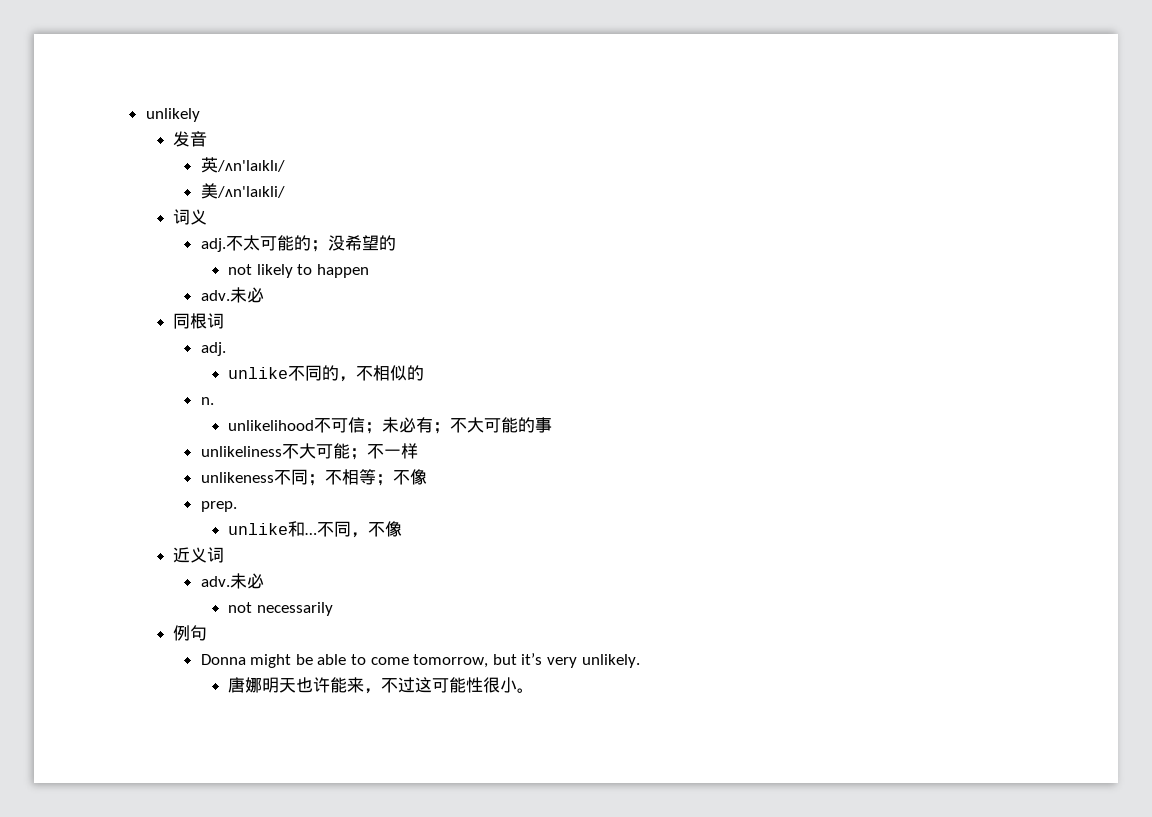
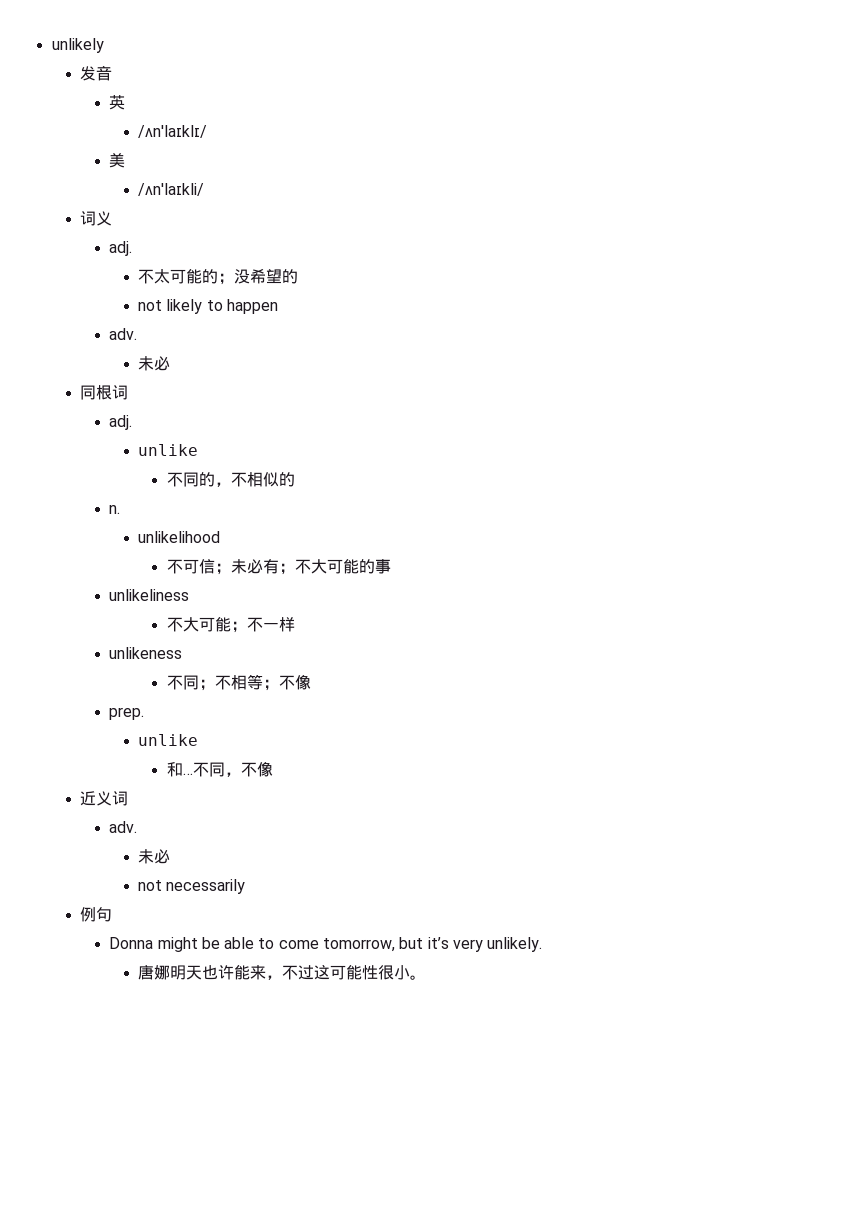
- 英/ʌn'laɪklɪ/
+ 英
+ /ʌn'laɪklɪ/
- 美/ʌn'laɪkli/
+ 美
+ /ʌn'laɪkli/
  词义
- adj.不太可能的；没希望的
+ adj.
+ 不太可能的；没希望的
  not likely to happen
- adv.未必
+ adv.
+ 未必
  同根词
  adj.
- unlike不同的，不相似的
+ unlike
+ 不同的，不相似的
- unlikelihood不可信；未必有；不大可能的事
+ unlikelihood
+ 不可信；未必有；不大可能的事
- unlikeliness不大可能；不一样
+ unlikeliness
+ 不大可能；不一样
- unlikeness不同；不相等；不像
+ unlikeness
+ 不同；不相等；不像
  prep.
- unlike和…
+ unlike
+ 和…
  近义词
- adv.未必
+ adv.
+ 未必

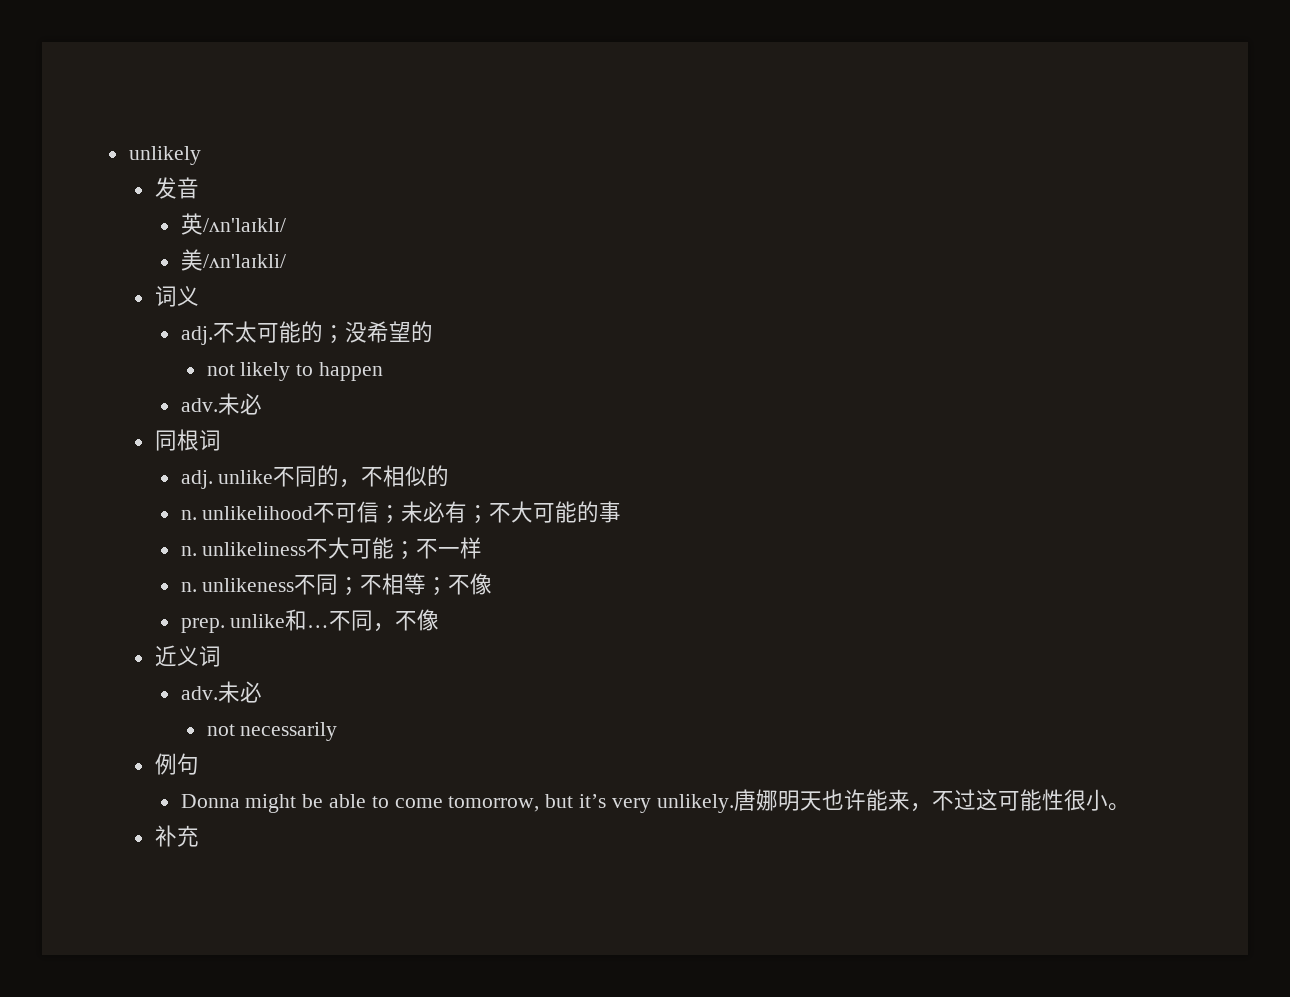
- 英
- /ʌn'laɪklɪ/
+ 英/ʌn'laɪklɪ/
- 美
- /ʌn'laɪkli/
+ 美/ʌn'laɪkli/
  词义
- adj.
- 不太可能的；没希望的
+ adj.不太可能的；没希望的
  not likely to happen
- adv.
- 未必
+ adv.未必
  同根词
- adj.
- unlike
- 不同的，不相似的
+ adj. unlike不同的，不相似的
- n.
- unlikelihood
- 不可信；未必有；不大可能的事
+ n. unlikelihood不可信；未必有；不大可能的事
- unlikeliness
- 不大可能；不一样
+ n. unlikeliness不大可能；不一样
- unlikeness
- 不同；不相等；不像
+ n. unlikeness不同；不相等；不像
- prep.
- unlike
- 和…
+ prep. unlike和…
  近义词
- adv.
- 未必
+ adv.未必
- Donna might be able to come tomorrow, but it’s very unlikely.
- 唐娜明天也许能来，不过这可能性很小。
+ Donna might be able to come tomorrow, but it’s very unlikely.唐娜明天也许能来，不过这可能性很小。
+ 补充

